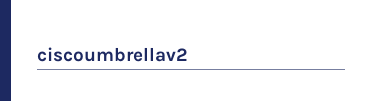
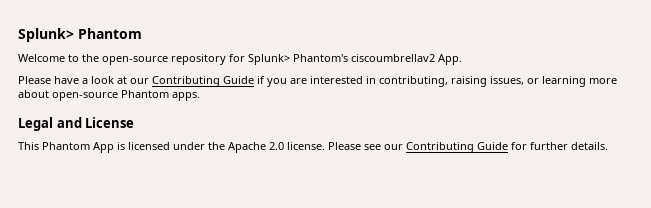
- ciscoumbrellav2
+ Splunk> Phantom
+ Welcome to the open-source repository for Splunk> Phantom's ciscoumbrellav2 App.
+ Please have a look at our Contributing Guide if you are interested in contributing, raising issues, or learning more about open-source Phantom apps.
+ Legal and License
+ This Phantom App is licensed under the Apache 2.0 license. Please see our Contributing Guide for further details.

